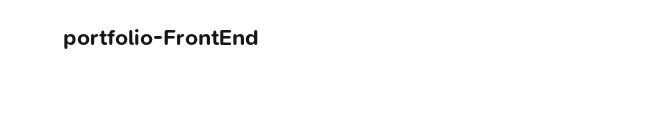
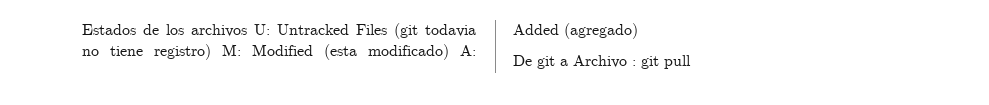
- portfolio-FrontEnd
+ Estados de los archivos U: Untracked Files (git todavia no tiene registro) M: Modified (esta modificado) A: Added (agregado)
+ De git a Archivo : git pull

